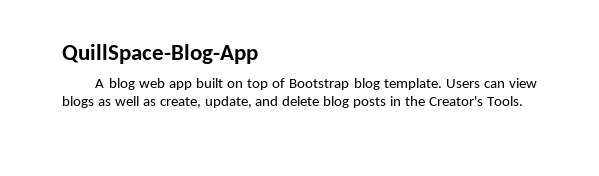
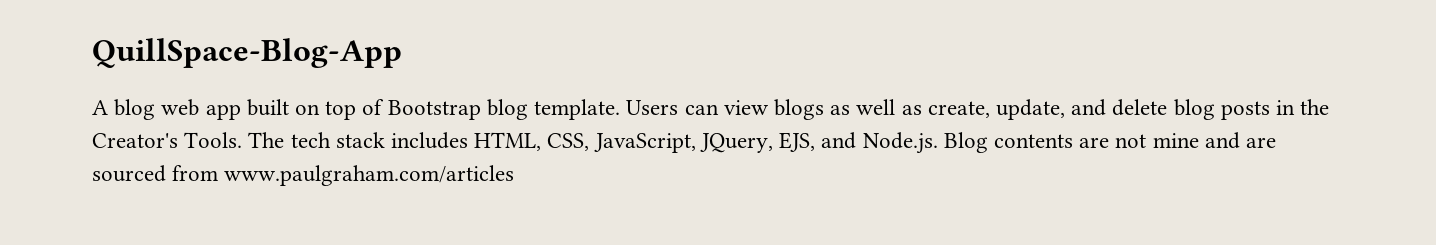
+ The tech stack includes HTML, CSS, JavaScript, JQuery, EJS, and Node.js. Blog contents are not mine and are sourced from www.paulgraham.com/articles

